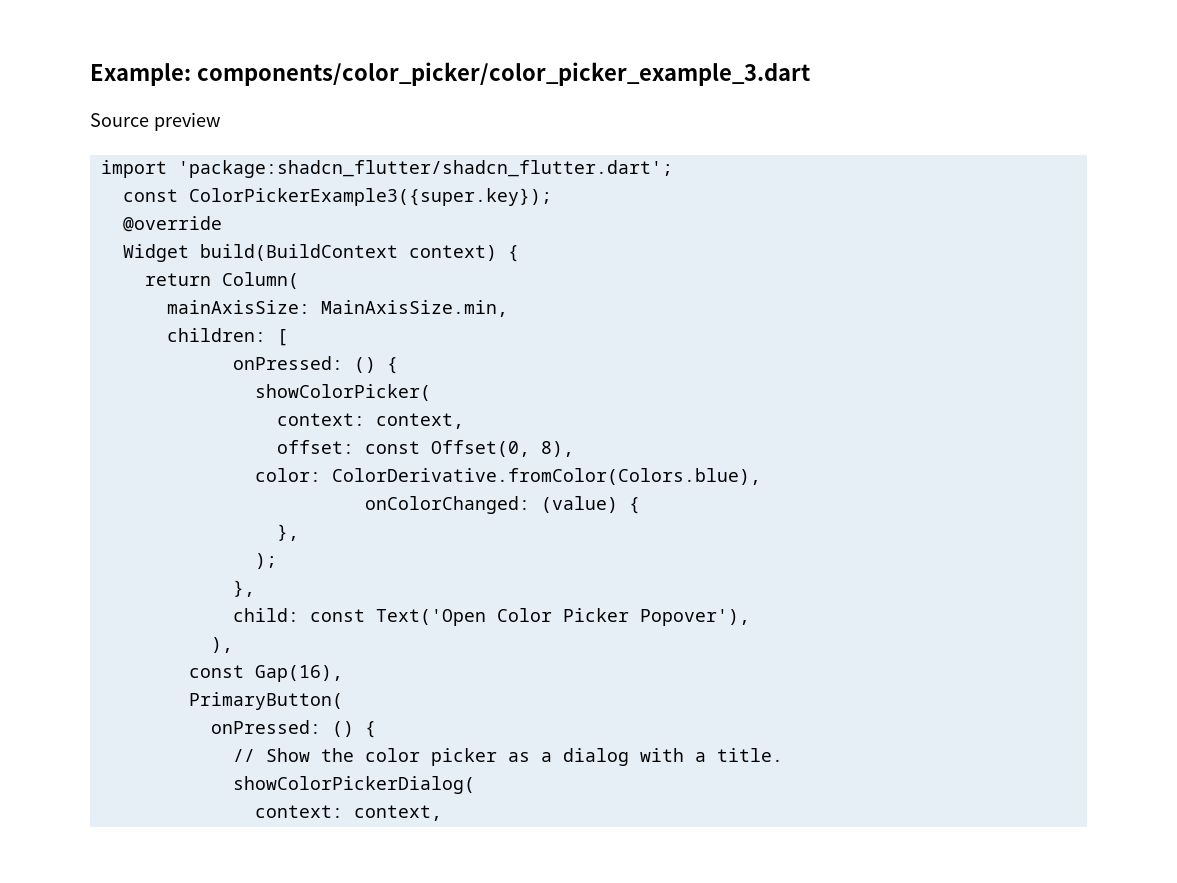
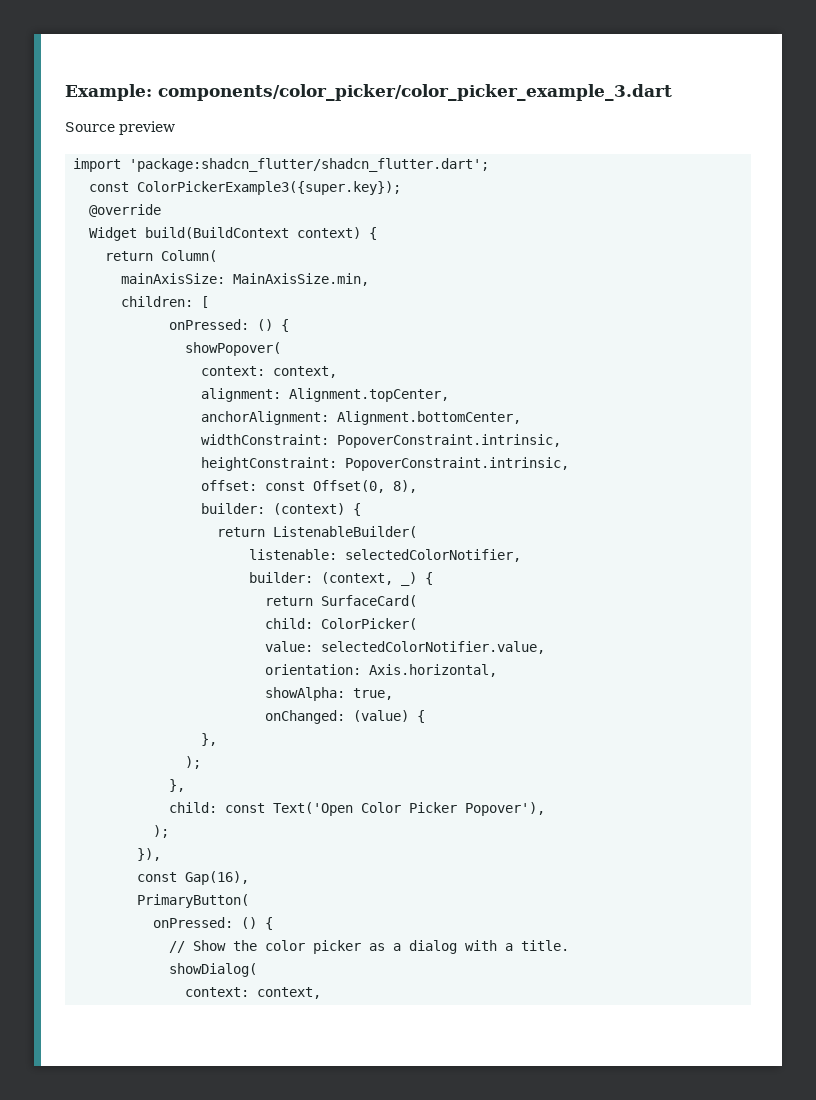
- showColorPicker(
+ showPopover(
+ alignment: Alignment.topCenter,
+ anchorAlignment: Alignment.bottomCenter,
+ widthConstraint: PopoverConstraint.intrinsic,
+ heightConstraint: PopoverConstraint.intrinsic,
  offset: const Offset(0, 8),
- color: ColorDerivative.fromColor(Colors.blue),
- onColorChanged: (value) {
+ builder: (context) {
+ return ListenableBuilder(
+ listenable: selectedColorNotifier,
+ builder: (context, _) {
+ return SurfaceCard(
+ child: ColorPicker(
+ value: selectedColorNotifier.value,
+ orientation: Axis.horizontal,
+ showAlpha: true,
+ onChanged: (value) {
  child: const Text('Open Color Picker Popover'),
- ),
+ );
+ }),
- showColorPickerDialog(
+ showDialog(

